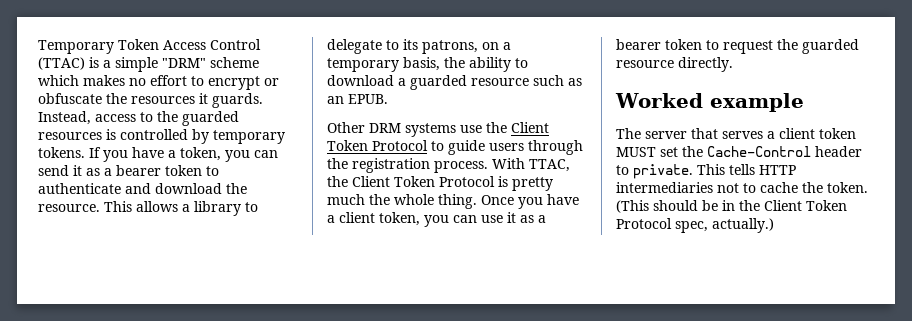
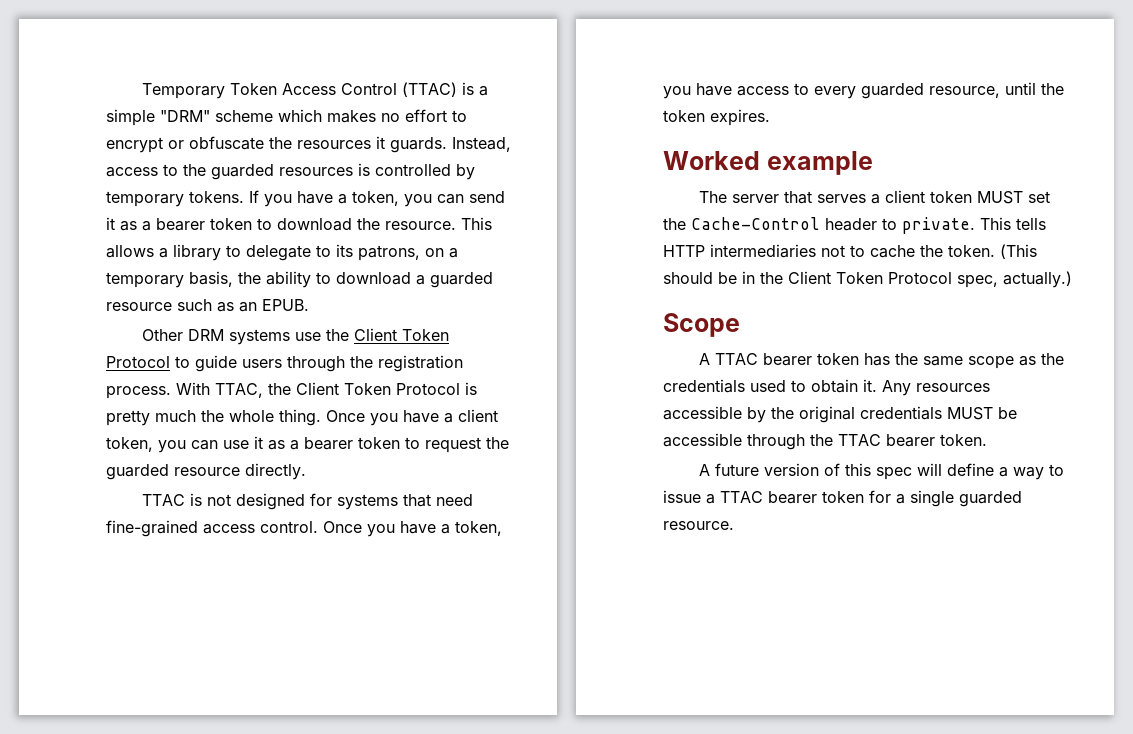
- If you have a token, you can send it as a bearer token to authenticate and download the resource.
+ If you have a token, you can send it as a bearer token to download the resource.
+ TTAC is not designed for systems that need fine-grained access control. Once you have a token, you have access to every guarded resource, until the token expires.
+ Scope
+ A TTAC bearer token has the same scope as the credentials used to obtain it. Any resources accessible by the original credentials MUST be accessible through the TTAC bearer token.
+ A future version of this spec will define a way to issue a TTAC bearer token for a single guarded resource.

